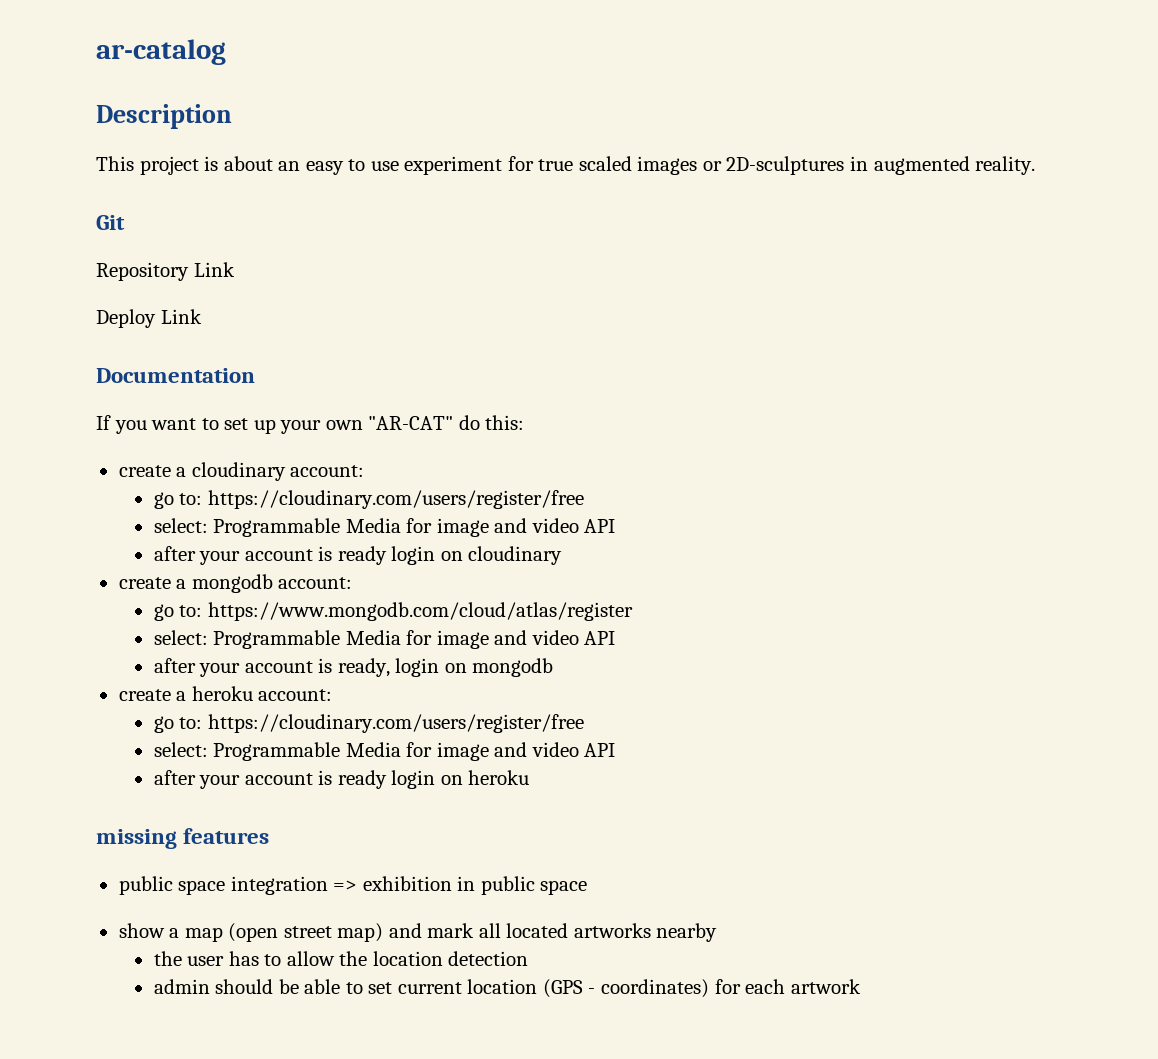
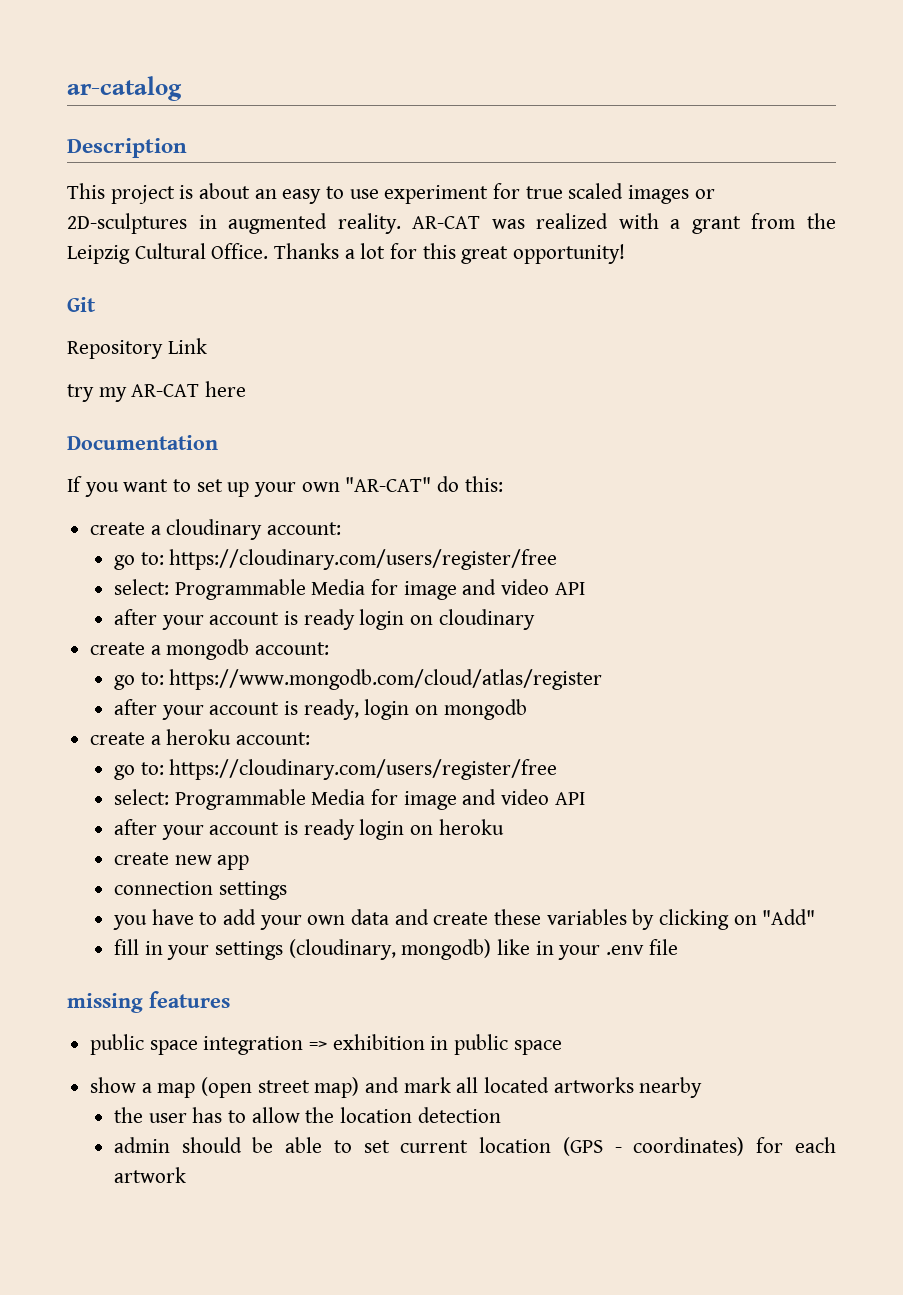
+ AR-CAT was realized with a grant from the Leipzig Cultural Office. Thanks a lot for this great opportunity!
- Deploy Link
+ try my AR-CAT here
  go to: https://www.mongodb.com/cloud/atlas/register
- select: Programmable Media for image and video API
+ create new app
+ connection settings
+ you have to add your own data and create these variables by clicking on "Add"
+ fill in your settings (cloudinary, mongodb) like in your .env file

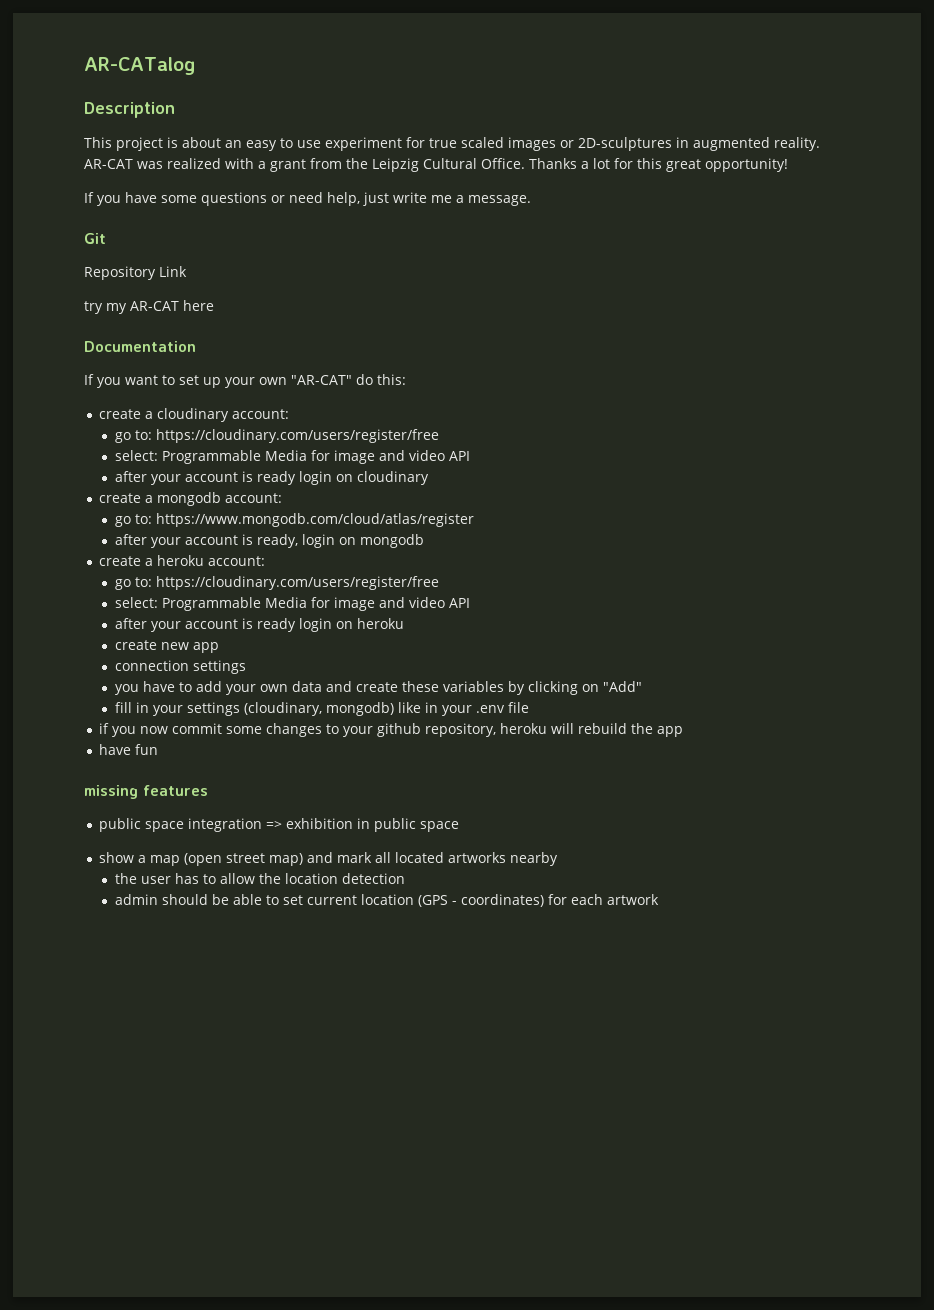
- ar-catalog
+ AR-CATalog
+ If you have some questions or need help, just write me a message.
+ if you now commit some changes to your github repository, heroku will rebuild the app
+ have fun

